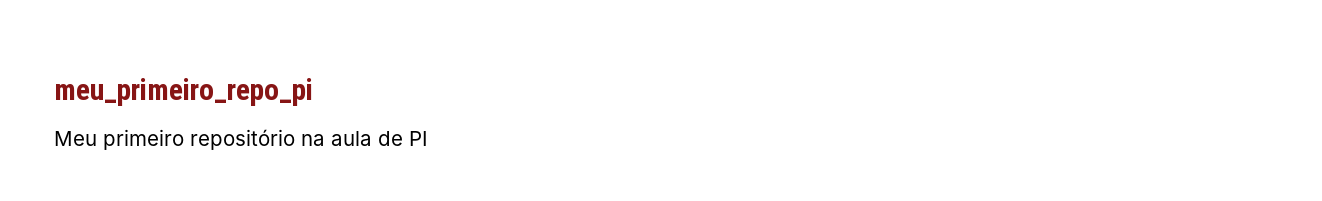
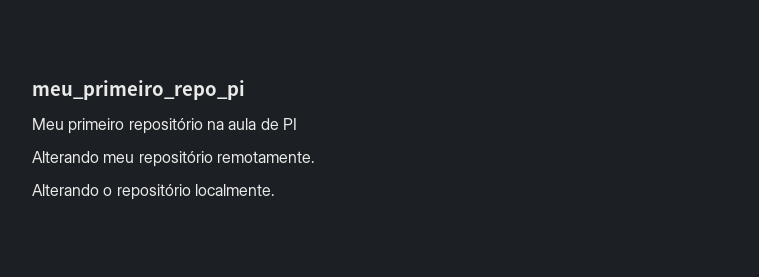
+ Alterando meu repositório remotamente.
+ Alterando o repositório localmente.

